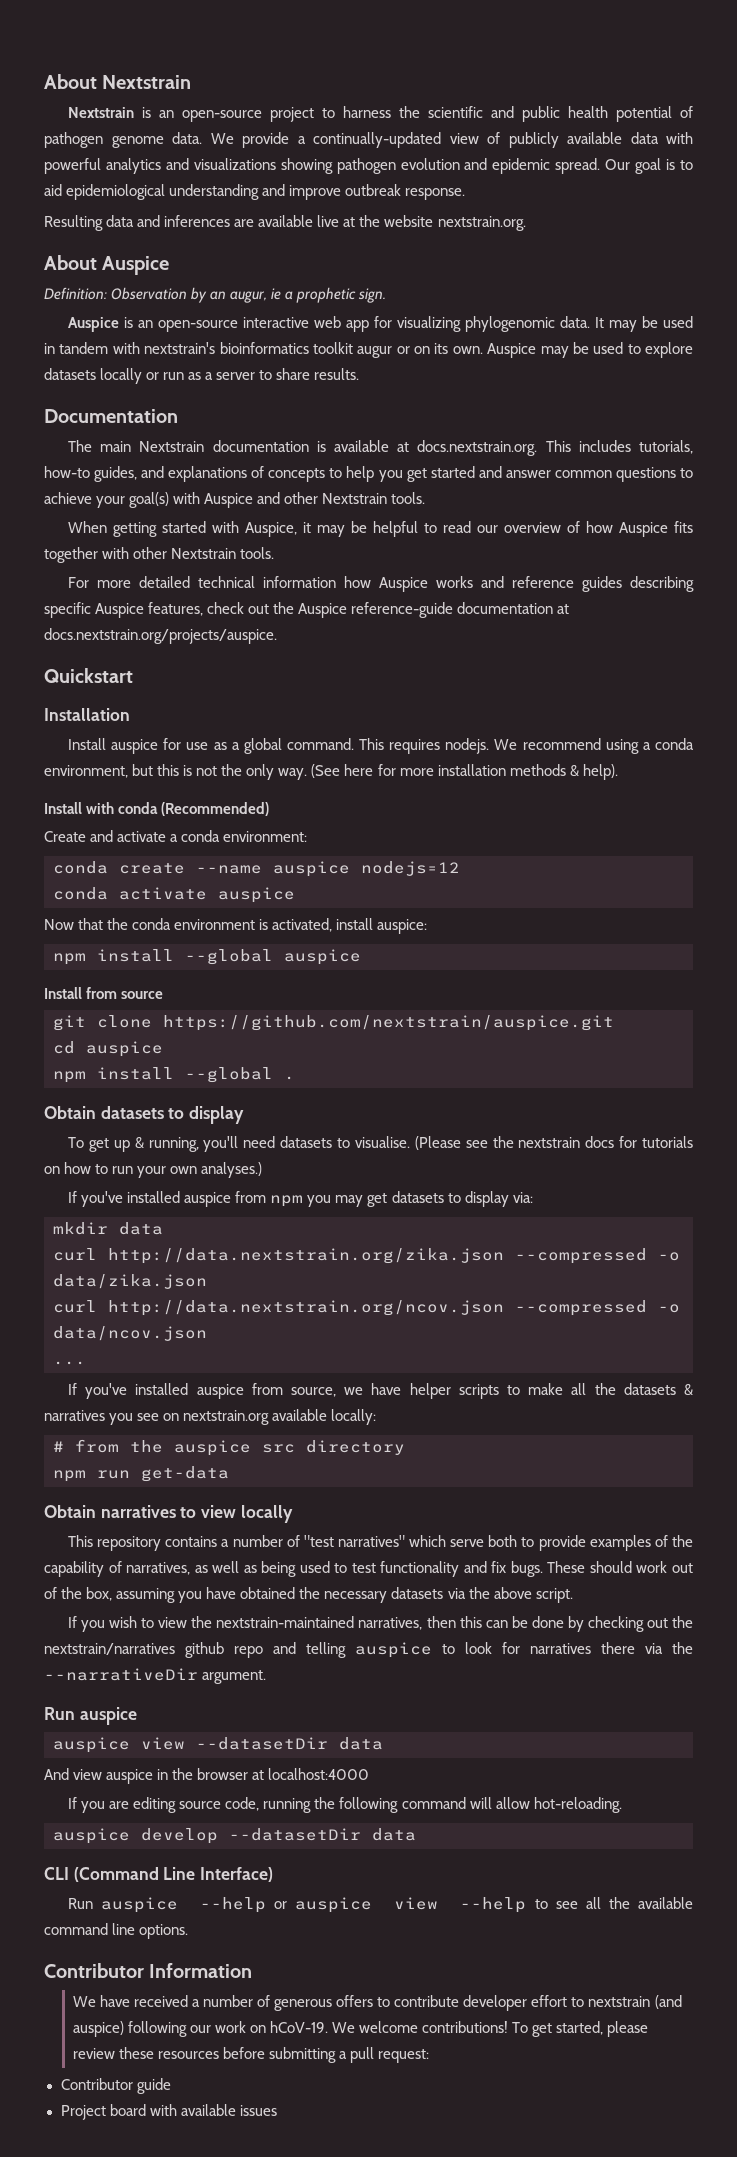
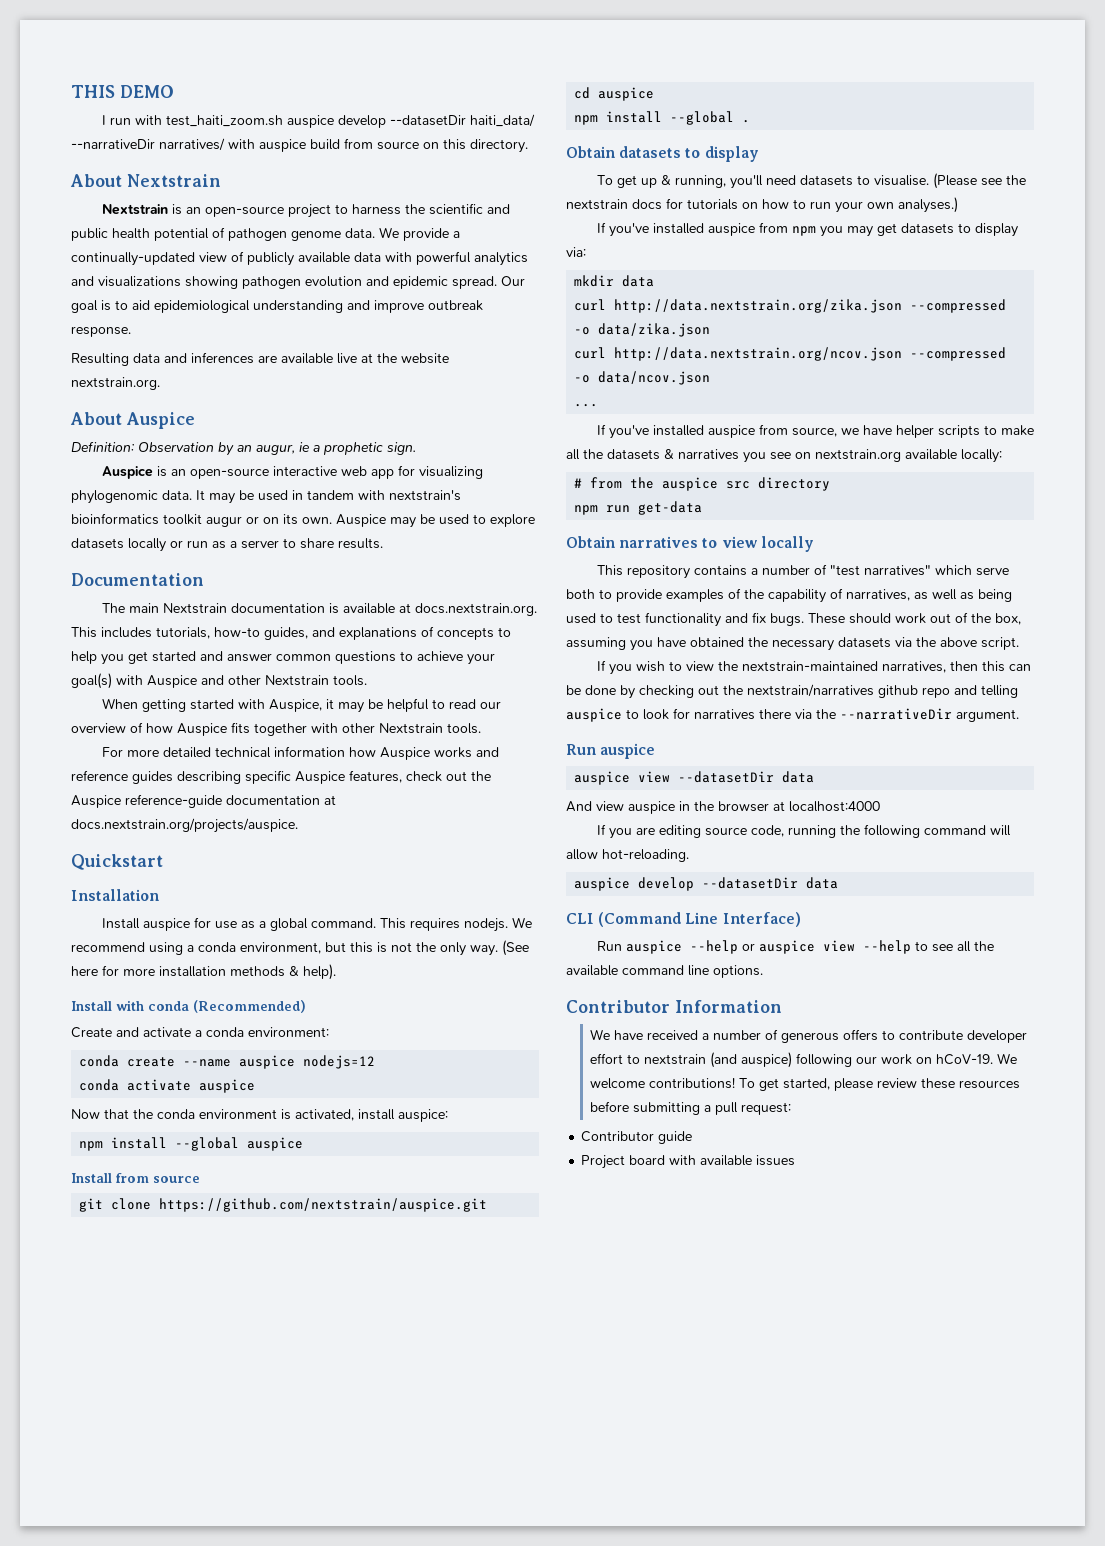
+ THIS DEMO
+ I run with test_haiti_zoom.sh auspice develop --datasetDir haiti_data/ --narrativeDir narratives/ with auspice build from source on this directory.

